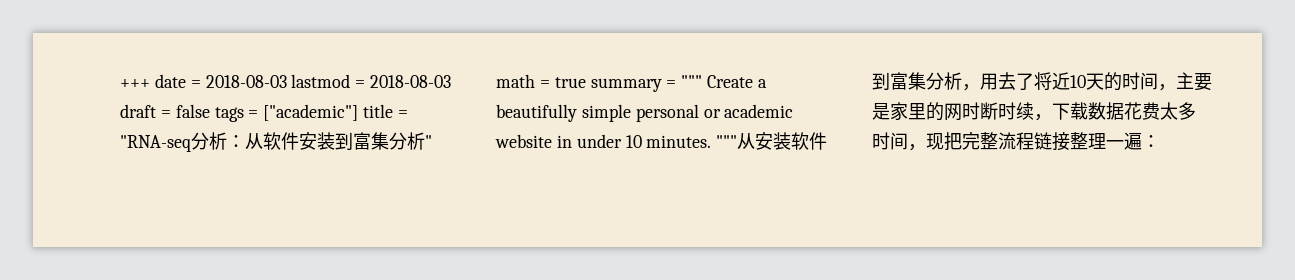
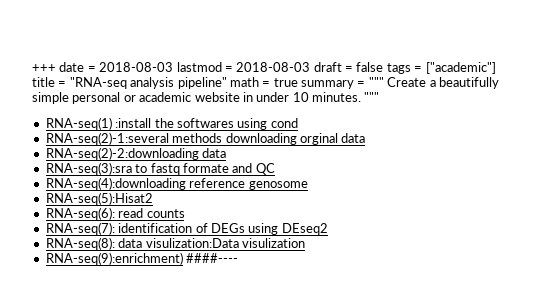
- +++ date = 2018-08-03 lastmod = 2018-08-03 draft = false tags = ["academic"] title = "RNA-seq分析：从软件安装到富集分析" math = true summary = """ Create a beautifully simple personal or academic website in under 10 minutes. """从安装软件到富集分析，用去了将近10天的时间，主要是家里的网时断时续，下载数据花费太多时间，现把完整流程链接整理一遍：
+ +++ date = 2018-08-03 lastmod = 2018-08-03 draft = false tags = ["academic"] title = "RNA-seq analysis pipeline" math = true summary = """ Create a beautifully simple personal or academic website in under 10 minutes. """
+ RNA-seq(1) :install the softwares using cond
+ RNA-seq(2)-1:several methods downloading orginal data
+ RNA-seq(2)-2:downloading data
+ RNA-seq(3):sra to fastq formate and QC
+ RNA-seq(4):downloading reference genosome
+ RNA-seq(5):Hisat2
+ RNA-seq(6): read counts
+ RNA-seq(7): identification of DEGs using DEseq2
+ RNA-seq(8): data visulization:Data visulization
+ RNA-seq(9):enrichment) ####----

